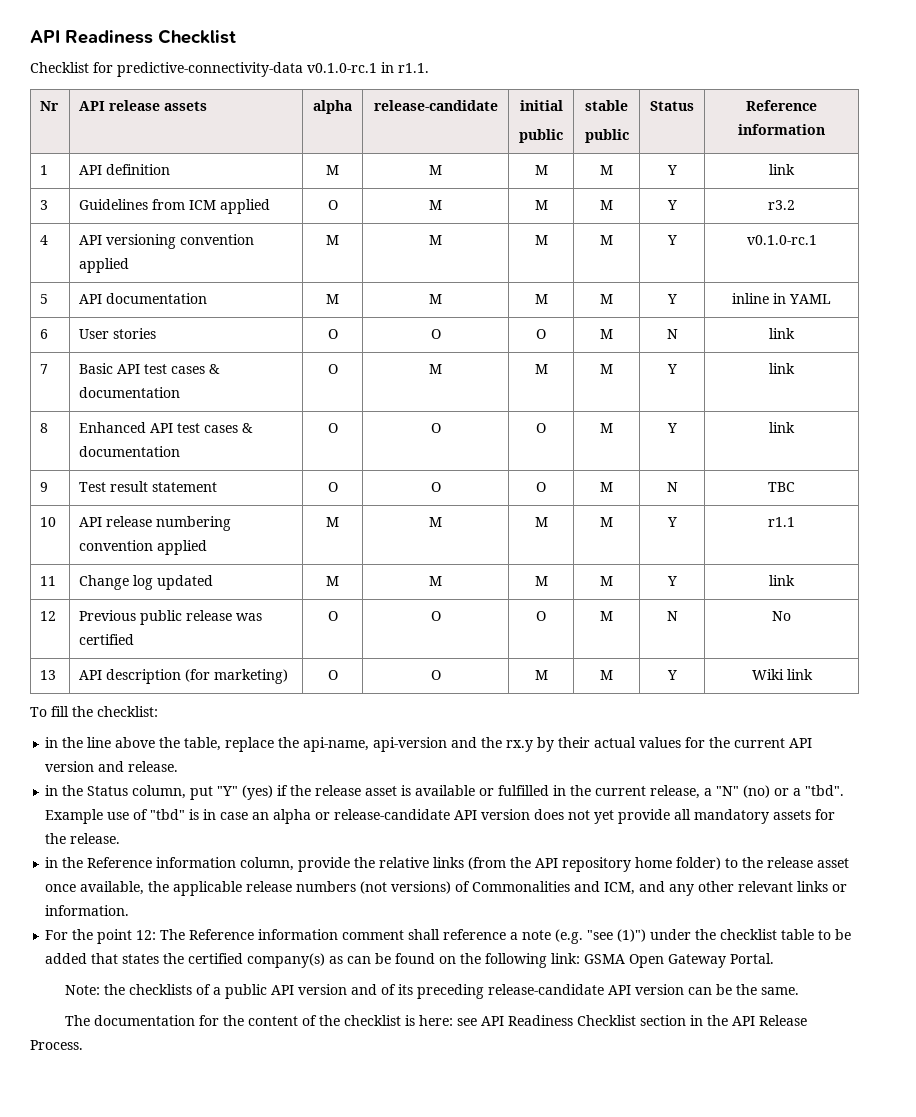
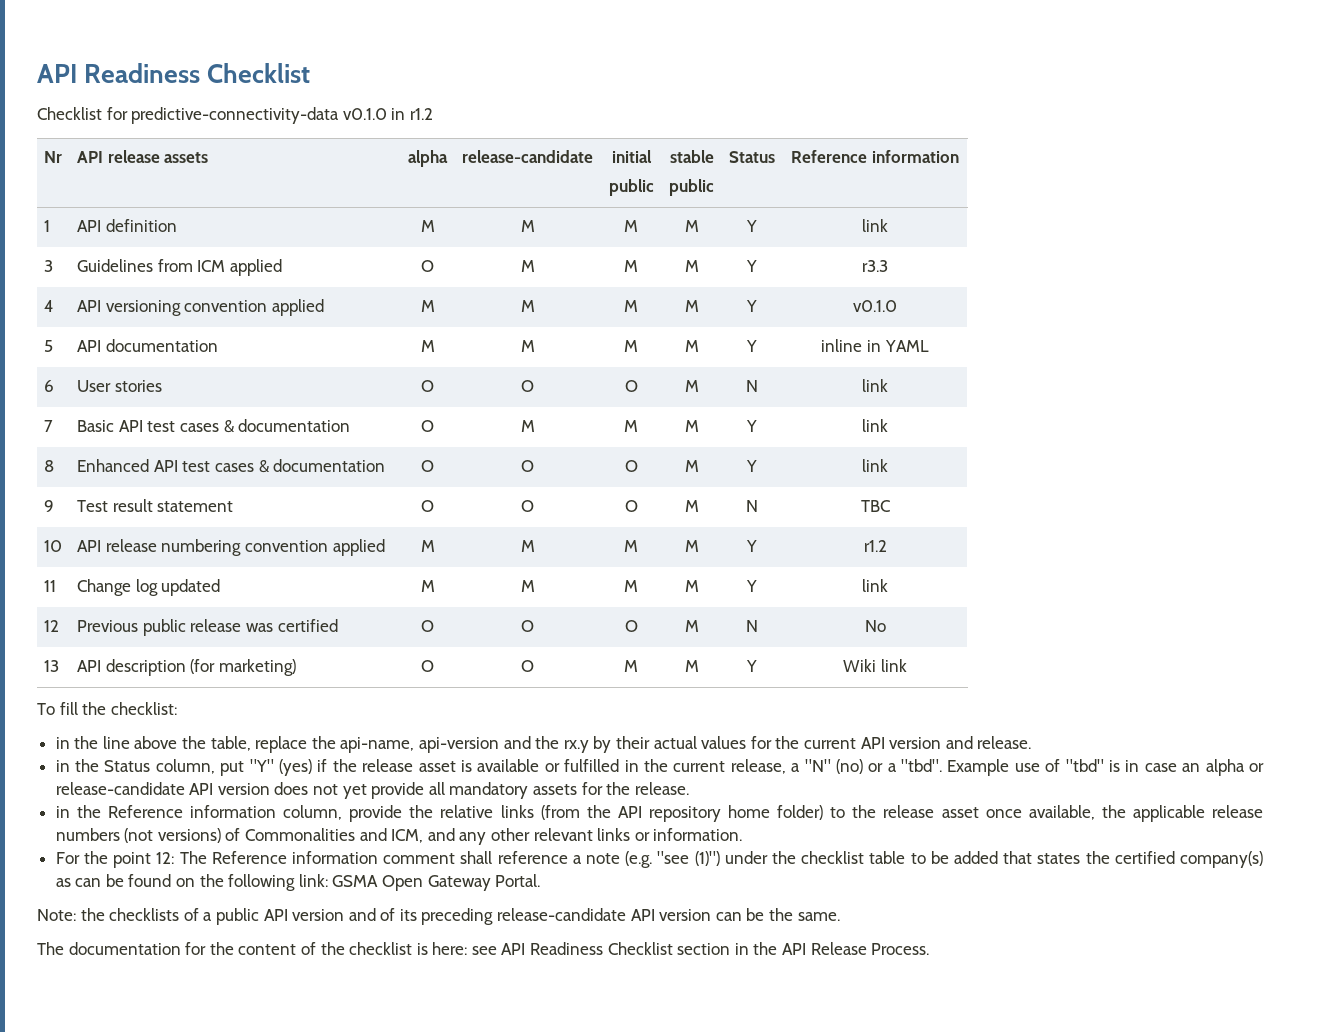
- Checklist for predictive-connectivity-data v0.1.0-rc.1 in r1.1.
+ Checklist for predictive-connectivity-data v0.1.0 in r1.2
- 3 | Guidelines from ICM applied | O | M | M | M | Y | r3.2
+ 3 | Guidelines from ICM applied | O | M | M | M | Y | r3.3
- 4 | API versioning convention applied | M | M | M | M | Y | v0.1.0-rc.1
+ 4 | API versioning convention applied | M | M | M | M | Y | v0.1.0
- 10 | API release numbering convention applied | M | M | M | M | Y | r1.1
+ 10 | API release numbering convention applied | M | M | M | M | Y | r1.2

